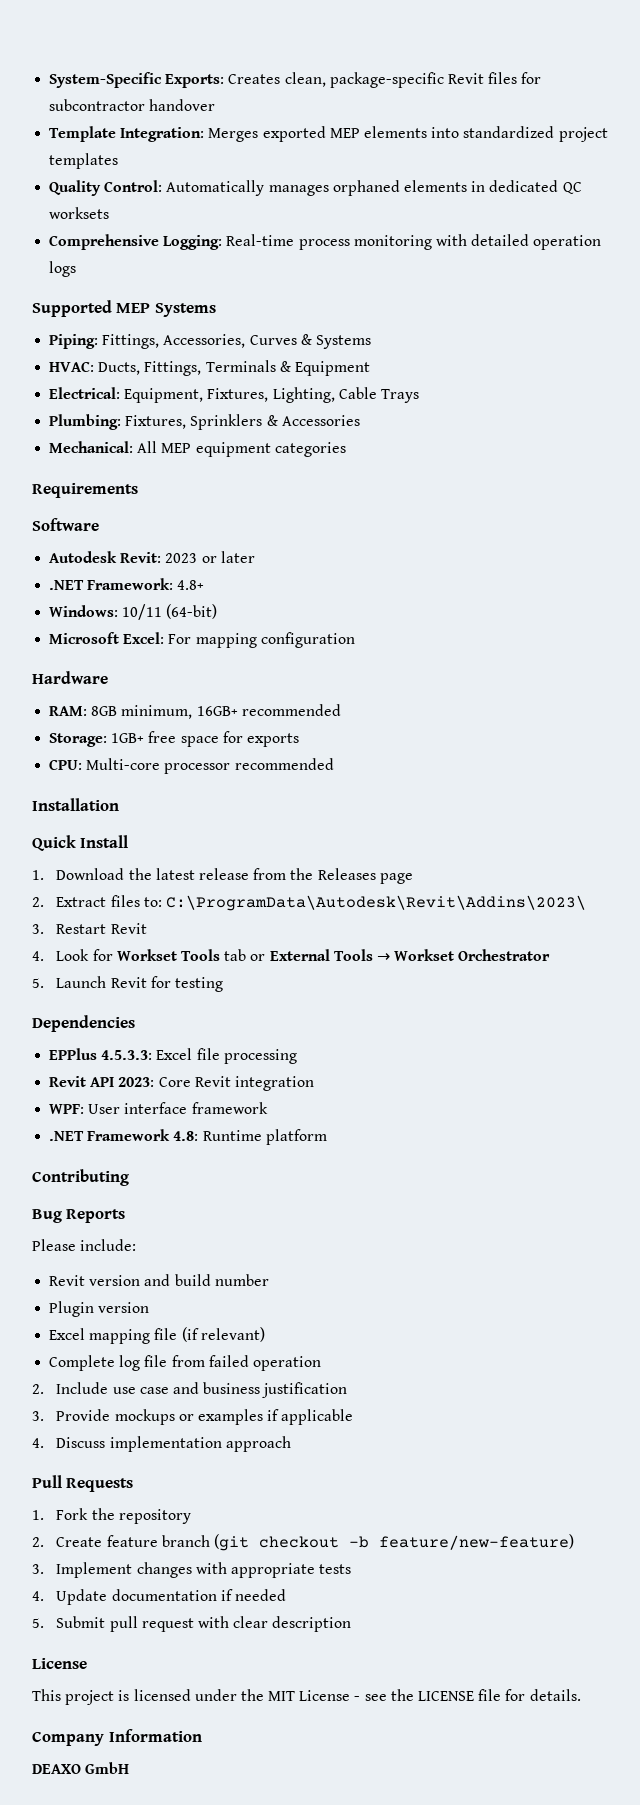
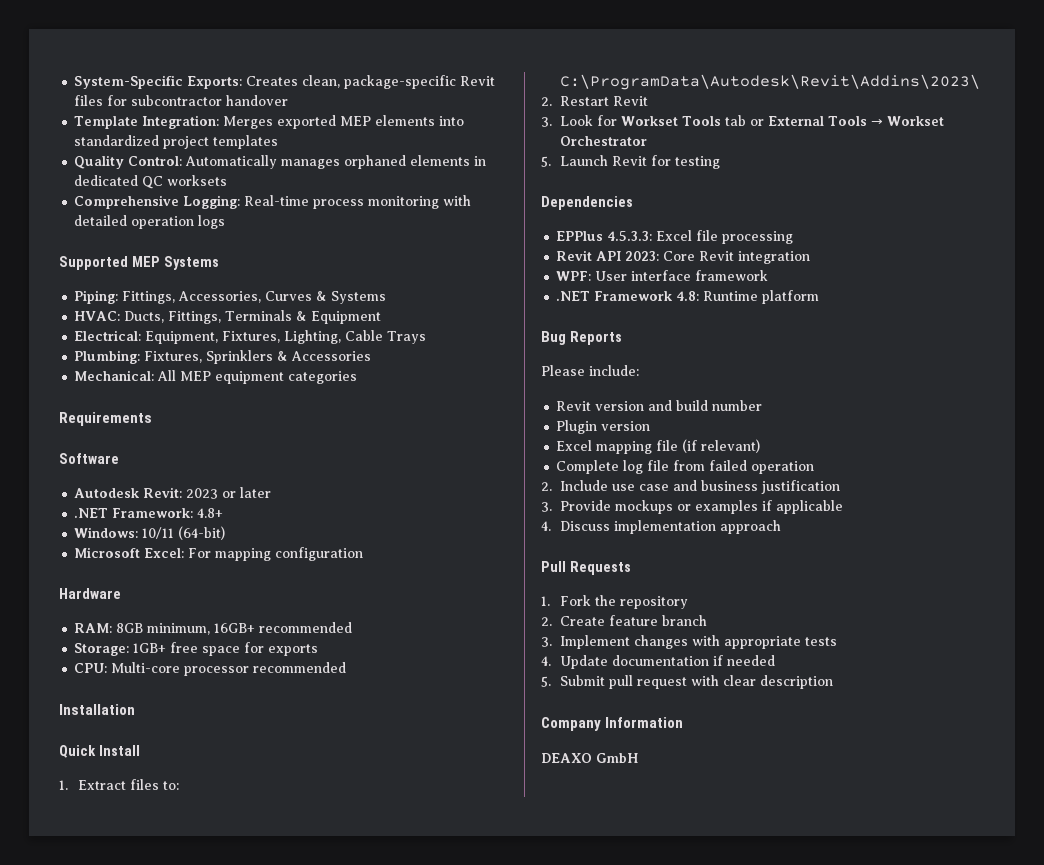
- 1. Download the latest release from the Releases page
- 2. Extract files to: C:\ProgramData\Autodesk\Revit\Addins\2023\
+ 1. Extract files to: C:\ProgramData\Autodesk\Revit\Addins\2023\
- 3. Restart Revit
+ 2. Restart Revit
- 4. Look for Workset Tools tab or External Tools → Workset Orchestrator
+ 3. Look for Workset Tools tab or External Tools → Workset Orchestrator
- Contributing
- 2. Create feature branch (git checkout -b feature/new-feature)
+ 2. Create feature branch
  5. Submit pull request with clear description
- License
- This project is licensed under the MIT License - see the LICENSE file for details.

